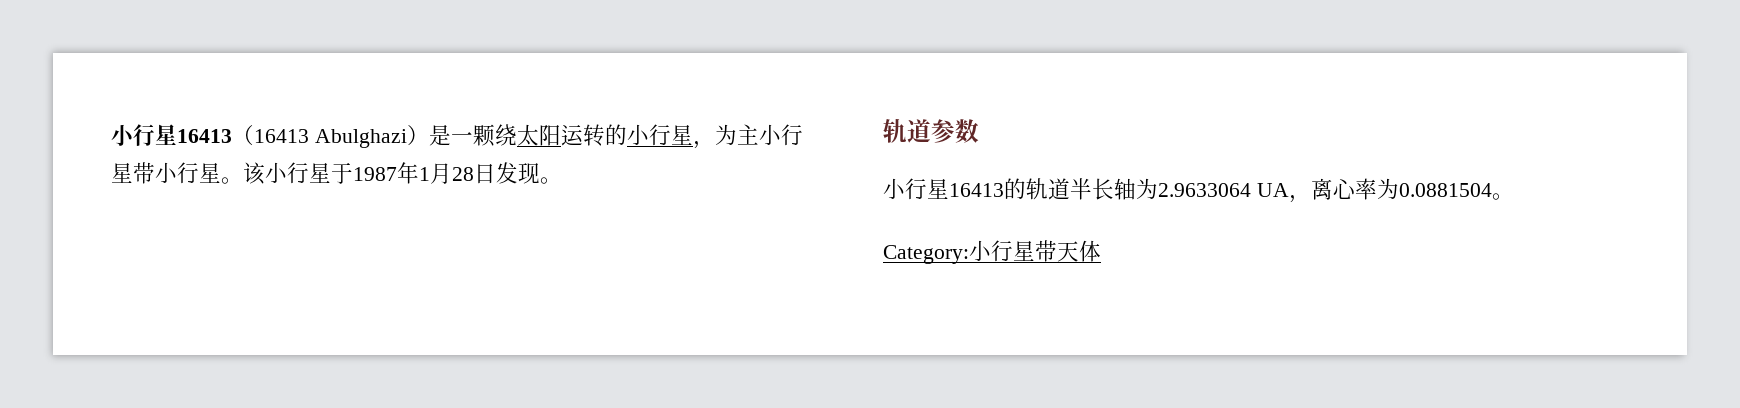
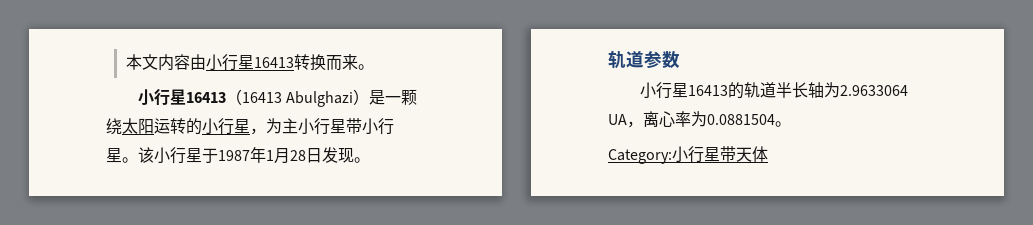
+ 本文内容由小行星16413转换而来。

